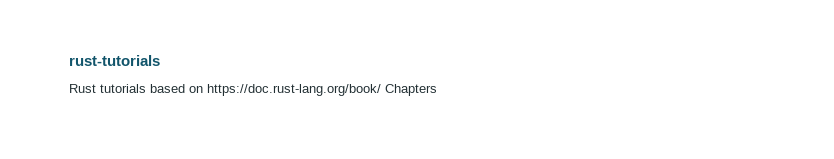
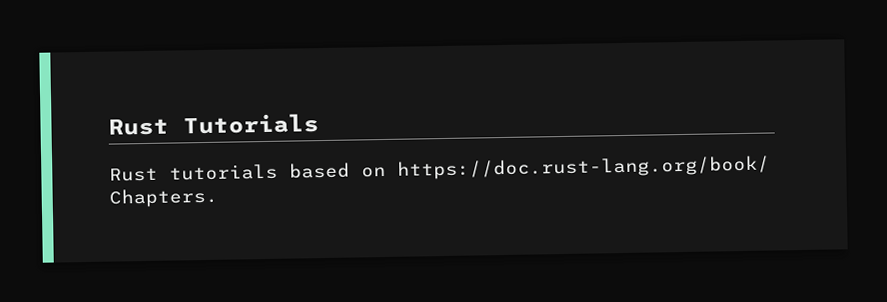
- rust-tutorials
+ Rust Tutorials
- Rust tutorials based on https://doc.rust-lang.org/book/ Chapters
+ Rust tutorials based on https://doc.rust-lang.org/book/ Chapters.

